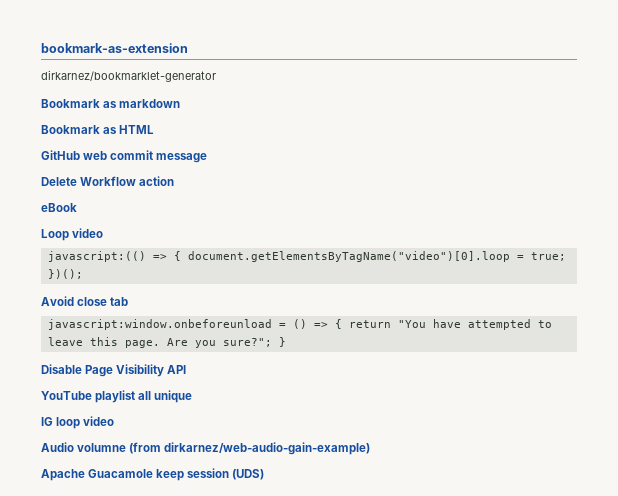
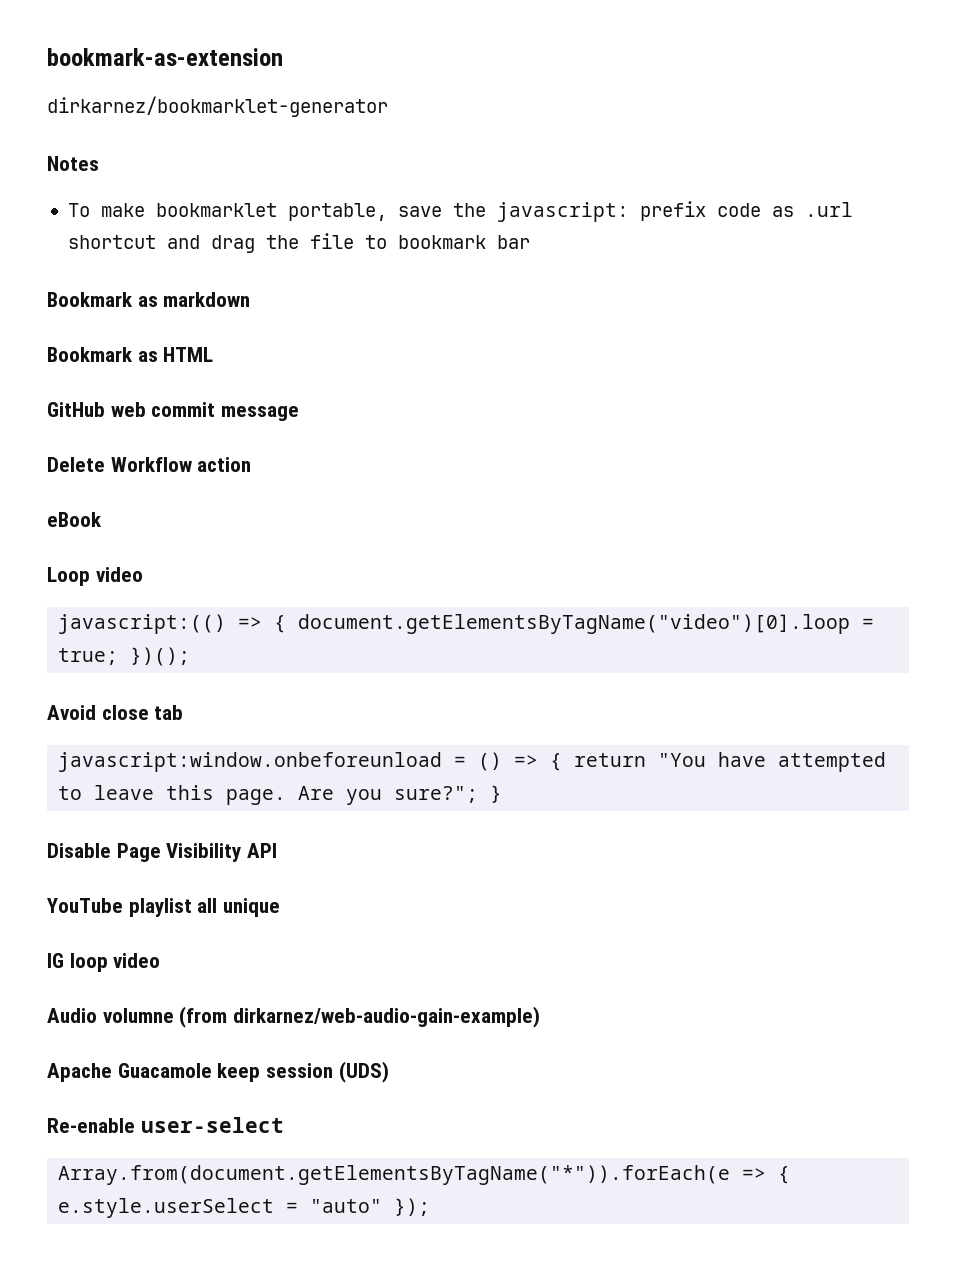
+ Notes
+ To make bookmarklet portable, save the javascript: prefix code as .url shortcut and drag the file to bookmark bar
+ Re-enable user-select
+ Array.from(document.getElementsByTagName("*")).forEach(e => { e.style.userSelect = "auto" });

